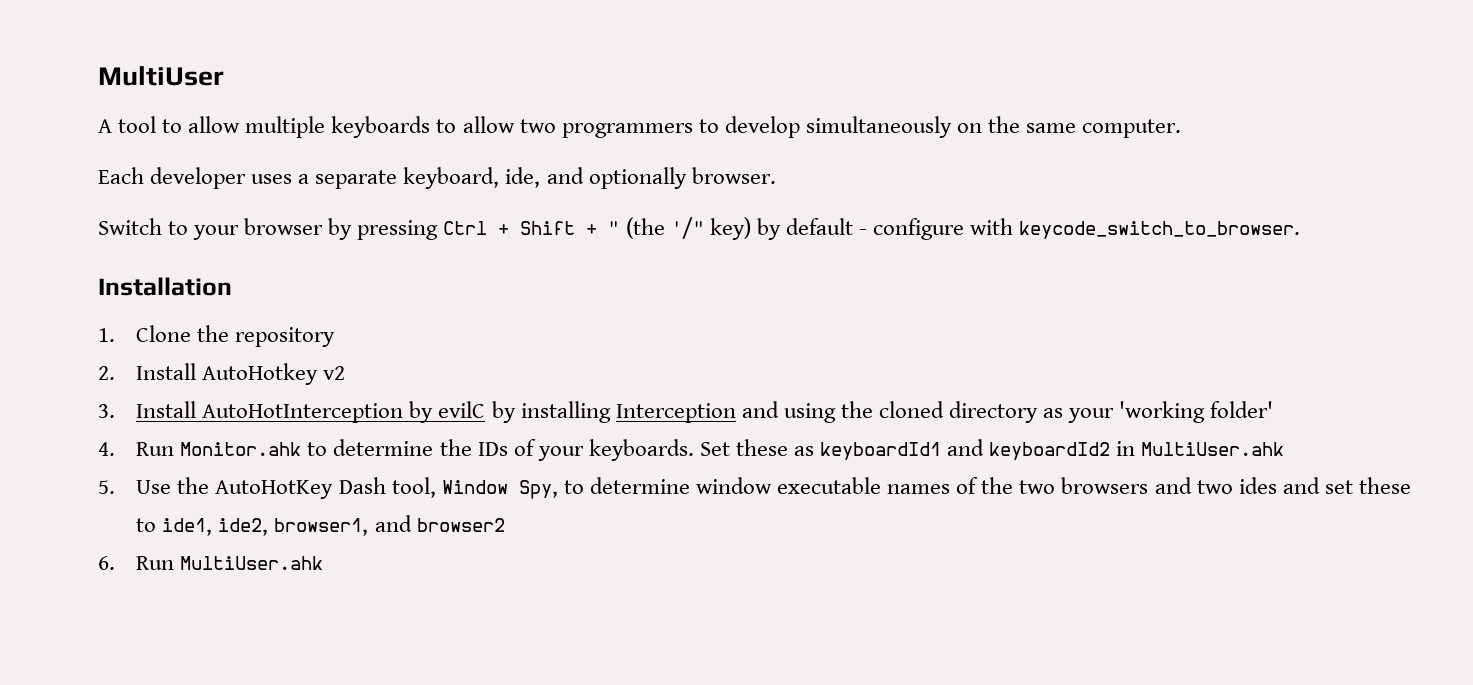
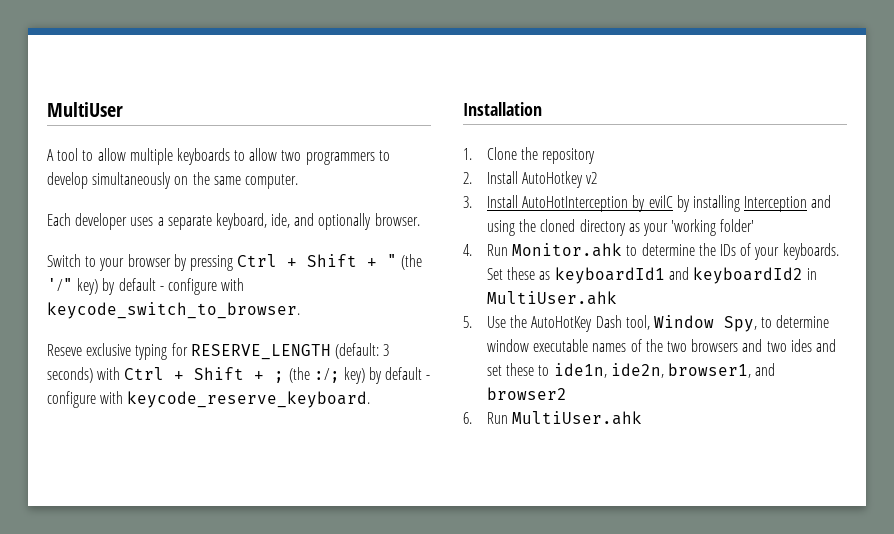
+ Reseve exclusive typing for RESERVE_LENGTH (default: 3 seconds) with Ctrl + Shift + ; (the :/; key) by default - configure with keycode_reserve_keyboard.
- 5. Use the AutoHotKey Dash tool, Window Spy, to determine window executable names of the two browsers and two ides and set these to ide1, ide2, browser1, and browser2
+ 5. Use the AutoHotKey Dash tool, Window Spy, to determine window executable names of the two browsers and two ides and set these to ide1n, ide2n, browser1, and browser2

